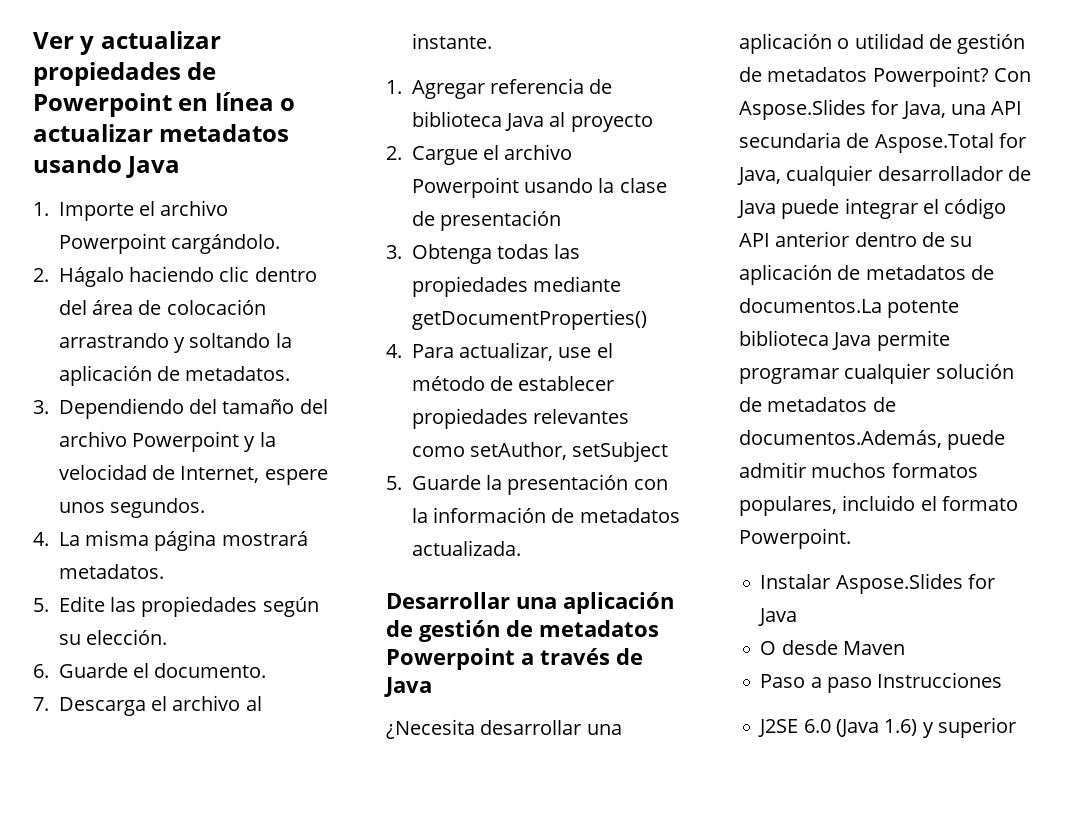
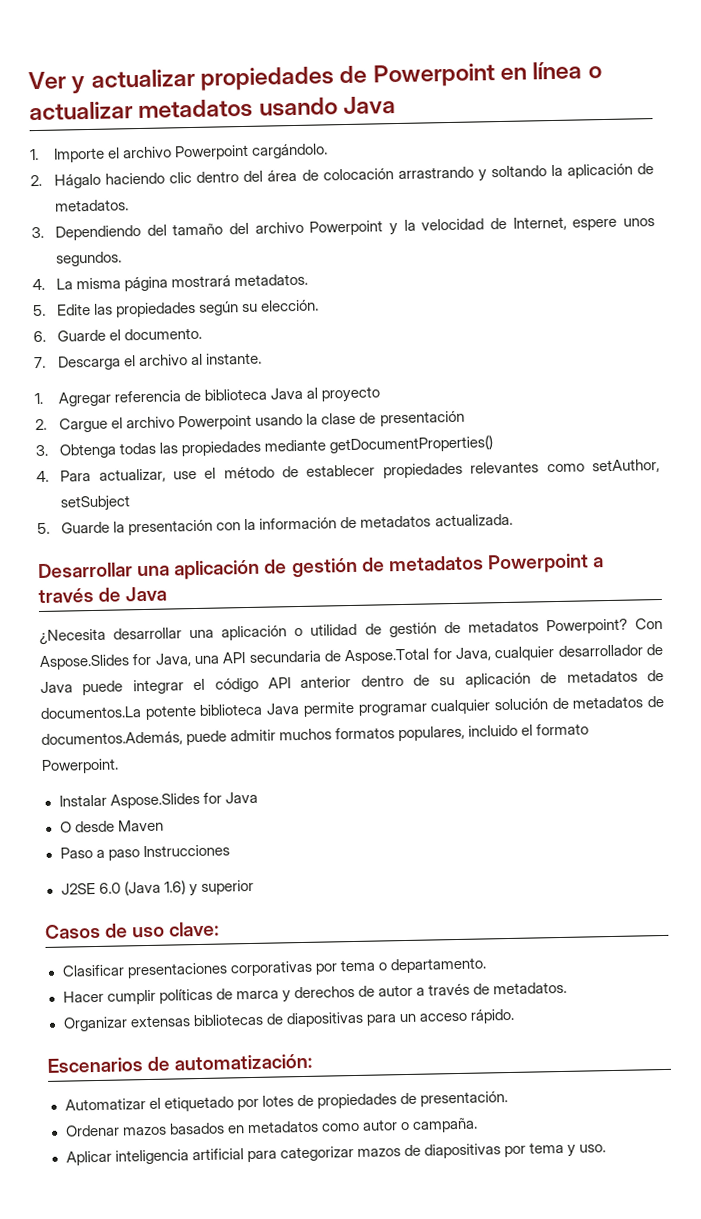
+ Casos de uso clave:
+ Clasificar presentaciones corporativas por tema o departamento.
+ Hacer cumplir políticas de marca y derechos de autor a través de metadatos.
+ Organizar extensas bibliotecas de diapositivas para un acceso rápido.
+ Escenarios de automatización:
+ Automatizar el etiquetado por lotes de propiedades de presentación.
+ Ordenar mazos basados en metadatos como autor o campaña.
+ Aplicar inteligencia artificial para categorizar mazos de diapositivas por tema y uso.

